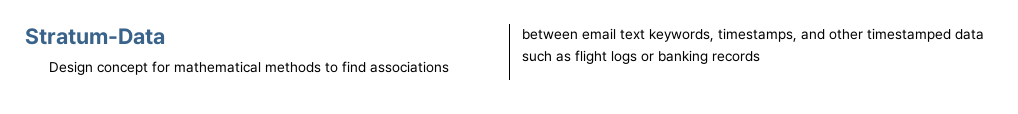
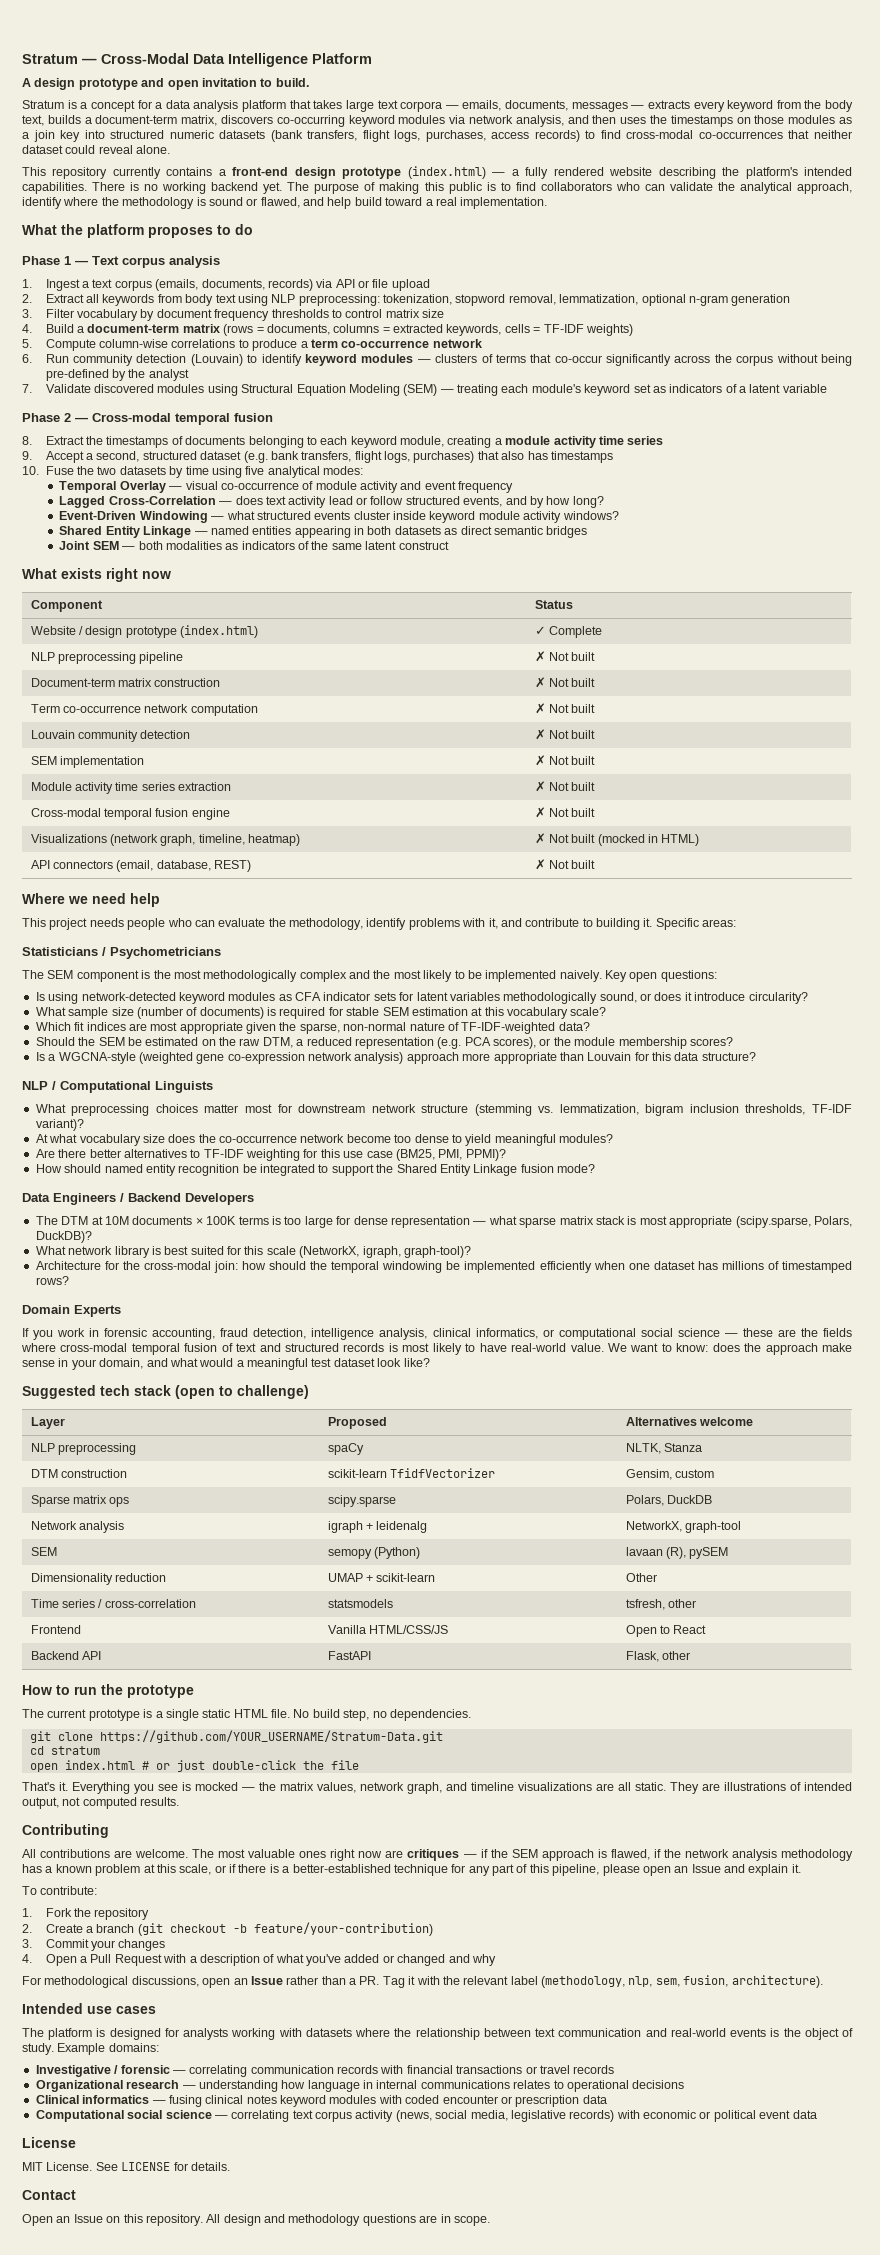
- Stratum-Data
- Design concept for mathematical methods to find associations between email text keywords, timestamps, and other timestamped data such as flight logs or banking records
+ Stratum — Cross-Modal Data Intelligence Platform
+ A design prototype and open invitation to build.
+ Stratum is a concept for a data analysis platform that takes large text corpora — emails, documents, messages — extracts every keyword from the body text, builds a document-term matrix, discovers co-occurring keyword modules via network analysis, and then uses the timestamps on those modules as a join key into structured numeric datasets (bank transfers, flight logs, purchases, access records) to find cross-modal co-occurrences that neither dataset could reveal alone.
+ This repository currently contains a front-end design prototype (index.html) — a fully rendered website describing the platform's intended capabilities. There is no working backend yet. The purpose of making this public is to find collaborators who can validate the analytical approach, identify where the methodology is sound or flawed, and help build toward a real implementation.
+ What the platform proposes to do
+ Phase 1 — Text corpus analysis
+ 1. Ingest a text corpus (emails, documents, records) via API or file upload
+ 2. Extract all keywords from body text using NLP preprocessing: tokenization, stopword removal, lemmatization, optional n-gram generation
+ 3. Filter vocabulary by document frequency thresholds to control matrix size
+ 4. Build a document-term matrix (rows = documents, columns = extracted keywords, cells = TF-IDF weights)
+ 5. Compute column-wise correlations to produce a term co-occurrence network
+ 6. Run community detection (Louvain) to identify keyword modules — clusters of terms that co-occur significantly across the corpus without being pre-defined by the analyst
+ 7. Validate discovered modules using Structural Equation Modeling (SEM) — treating each module's keyword set as indicators of a latent variable
+ Phase 2 — Cross-modal temporal fusion
+ 8. Extract the timestamps of documents belonging to each keyword module, creating a module activity time series
+ 9. Accept a second, structured dataset (e.g. bank transfers, flight logs, purchases) that also has timestamps
+ 10. Fuse the two datasets by time using five analytical modes:
+ Temporal Overlay — visual co-occurrence of module activity and event frequency
+ Lagged Cross-Correlation — does text activity lead or follow structured events, and by how long?
+ Event-Driven Windowing — what structured events cluster inside keyword module activity windows?
+ Shared Entity Linkage — named entities appearing in both datasets as direct semantic bridges
+ Joint SEM — both modalities as indicators of the same latent construct
+ What exists right now
+ Component | Status
+ Website / design prototype (index.html) | ✓ Complete
+ NLP preprocessing pipeline | ✗ Not built
+ Document-term matrix construction | ✗ Not built
+ Term co-occurrence network computation | ✗ Not built
+ Louvain community detection | ✗ Not built
+ SEM implementation | ✗ Not built
+ Module activity time series extraction | ✗ Not built
+ Cross-modal temporal fusion engine | ✗ Not built
+ Visualizations (network graph, timeline, heatmap) | ✗ Not built (mocked in HTML)
+ API connectors (email, database, REST) | ✗ Not built
+ Where we need help
+ This project needs people who can evaluate the methodology, identify problems with it, and contribute to building it. Specific areas:
+ Statisticians / Psychometricians
+ The SEM component is the most methodologically complex and the most likely to be implemented naively. Key open questions:
+ Is using network-detected keyword modules as CFA indicator sets for latent variables methodologically sound, or does it introduce circularity?
+ What sample size (number of documents) is required for stable SEM estimation at this vocabulary scale?
+ Which fit indices are most appropriate given the sparse, non-normal nature of TF-IDF-weighted data?
+ Should the SEM be estimated on the raw DTM, a reduced representation (e.g. PCA scores), or the module membership scores?
+ Is a WGCNA-style (weighted gene co-expression network analysis) approach more appropriate than Louvain for this data structure?
+ NLP / Computational Linguists
+ What preprocessing choices matter most for downstream network structure (stemming vs. lemmatization, bigram inclusion thresholds, TF-IDF variant)?
+ At what vocabulary size does the co-occurrence network become too dense to yield meaningful modules?
+ Are there better alternatives to TF-IDF weighting for this use case (BM25, PMI, PPMI)?
+ How should named entity recognition be integrated to support the Shared Entity Linkage fusion mode?
+ Data Engineers / Backend Developers
+ The DTM at 10M documents × 100K terms is too large for dense representation — what sparse matrix stack is most appropriate (scipy.sparse, Polars, DuckDB)?
+ What network library is best suited for this scale (NetworkX, igraph, graph-tool)?
+ Architecture for the cross-modal join: how should the temporal windowing be implemented efficiently when one dataset has millions of timestamped rows?
+ Domain Experts
+ If you work in forensic accounting, fraud detection, intelligence analysis, clinical informatics, or computational social science — these are the fields where cross-modal temporal fusion of text and structured records is most likely to have real-world value. We want to know: does the approach make sense in your domain, and what would a meaningful test dataset look like?
+ Suggested tech stack (open to challenge)
+ Layer | Proposed | Alternatives welcome
+ NLP preprocessing | spaCy | NLTK, Stanza
+ DTM construction | scikit-learn TfidfVectorizer | Gensim, custom
+ Sparse matrix ops | scipy.sparse | Polars, DuckDB
+ Network analysis | igraph + leidenalg | NetworkX, graph-tool
+ SEM | semopy (Python) | lavaan (R), pySEM
+ Dimensionality reduction | UMAP + scikit-learn | Other
+ Time series / cross-correlation | statsmodels | tsfresh, other
+ Frontend | Vanilla HTML/CSS/JS | Open to React
+ Backend API | FastAPI | Flask, other
+ How to run the prototype
+ The current prototype is a single static HTML file. No build step, no dependencies.
+ git clone https://github.com/YOUR_USERNAME/Stratum-Data.git
+ cd stratum
+ open index.html # or just double-click the file
+ That's it. Everything you see is mocked — the matrix values, network graph, and timeline visualizations are all static. They are illustrations of intended output, not computed results.
+ Contributing
+ All contributions are welcome. The most valuable ones right now are critiques — if the SEM approach is flawed, if the network analysis methodology has a known problem at this scale, or if there is a better-established technique for any part of this pipeline, please open an Issue and explain it.
+ To contribute:
+ 1. Fork the repository
+ 2. Create a branch (git checkout -b feature/your-contribution)
+ 3. Commit your changes
+ 4. Open a Pull Request with a description of what you've added or changed and why
+ For methodological discussions, open an Issue rather than a PR. Tag it with the relevant label (methodology, nlp, sem, fusion, architecture).
+ Intended use cases
+ The platform is designed for analysts working with datasets where the relationship between text communication and real-world events is the object of study. Example domains:
+ Investigative / forensic — correlating communication records with financial transactions or travel records
+ Organizational research — understanding how language in internal communications relates to operational decisions
+ Clinical informatics — fusing clinical notes keyword modules with coded encounter or prescription data
+ Computational social science — correlating text corpus activity (news, social media, legislative records) with economic or political event data
+ License
+ MIT License. See LICENSE for details.
+ Contact
+ Open an Issue on this repository. All design and methodology questions are in scope.

